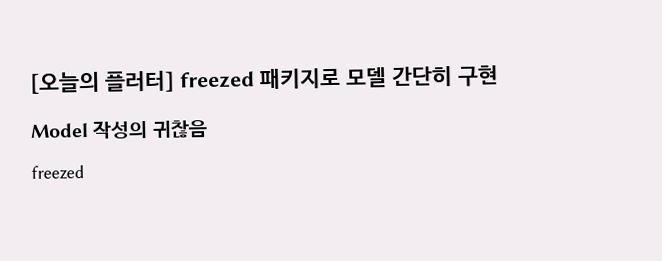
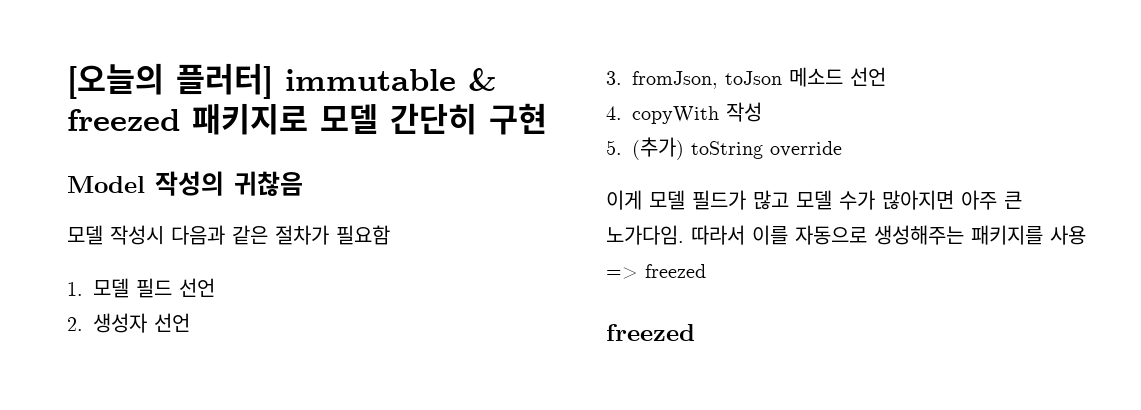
- [오늘의 플러터] freezed 패키지로 모델 간단히 구현
+ [오늘의 플러터] immutable & freezed 패키지로 모델 간단히 구현
  Model 작성의 귀찮음
+ 모델 작성시 다음과 같은 절차가 필요함
+ 1. 모델 필드 선언
+ 2. 생성자 선언
+ 3. fromJson, toJson 메소드 선언
+ 4. copyWith 작성
+ 5. (추가) toString override
+ 이게 모델 필드가 많고 모델 수가 많아지면 아주 큰 노가다임. 따라서 이를 자동으로 생성해주는 패키지를 사용 => freezed

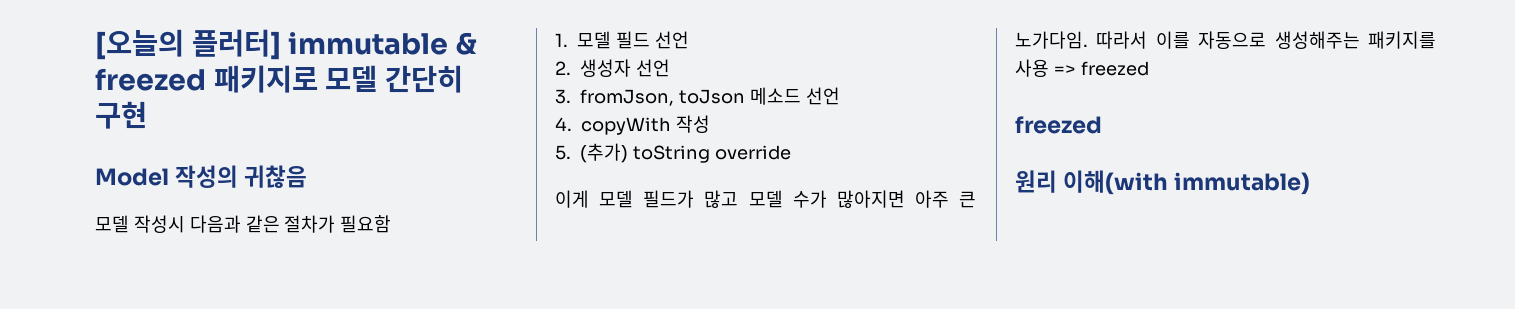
+ 원리 이해(with immutable)

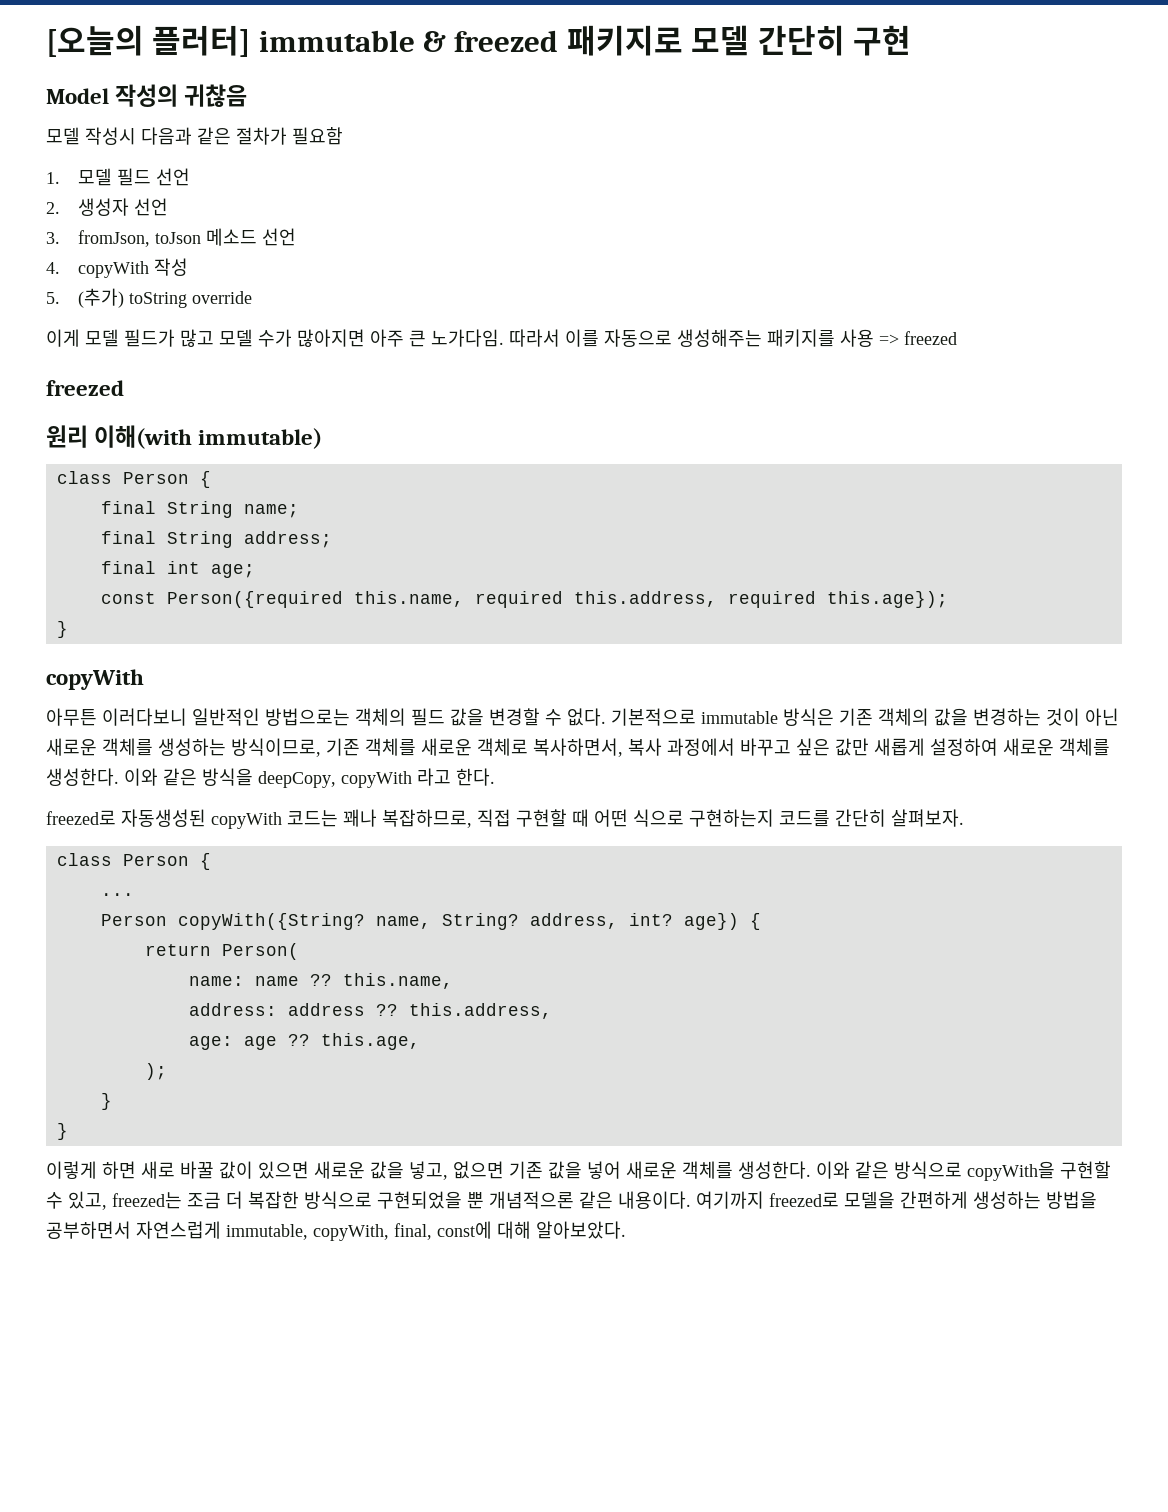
  원리 이해(with immutable)
+ class Person {
+ final String name;
+ final String address;
+ final int age;
+ const Person({required this.name, required this.address, required this.age});
+ }
+ copyWith
+ 아무튼 이러다보니 일반적인 방법으로는 객체의 필드 값을 변경할 수 없다. 기본적으로 immutable 방식은 기존 객체의 값을 변경하는 것이 아닌 새로운 객체를 생성하는 방식이므로, 기존 객체를 새로운 객체로 복사하면서, 복사 과정에서 바꾸고 싶은 값만 새롭게 설정하여 새로운 객체를 생성한다. 이와 같은 방식을 deepCopy, copyWith 라고 한다.
+ freezed로 자동생성된 copyWith 코드는 꽤나 복잡하므로, 직접 구현할 때 어떤 식으로 구현하는지 코드를 간단히 살펴보자.
+ class Person {
+ ...
+ Person copyWith({String? name, String? address, int? age}) {
+ return Person(
+ name: name ?? this.name,
+ address: address ?? this.address,
+ age: age ?? this.age,
+ );
+ }
+ }
+ 이렇게 하면 새로 바꿀 값이 있으면 새로운 값을 넣고, 없으면 기존 값을 넣어 새로운 객체를 생성한다. 이와 같은 방식으로 copyWith을 구현할 수 있고, freezed는 조금 더 복잡한 방식으로 구현되었을 뿐 개념적으론 같은 내용이다. 여기까지 freezed로 모델을 간편하게 생성하는 방법을 공부하면서 자연스럽게 immutable, copyWith, final, const에 대해 알아보았다.

